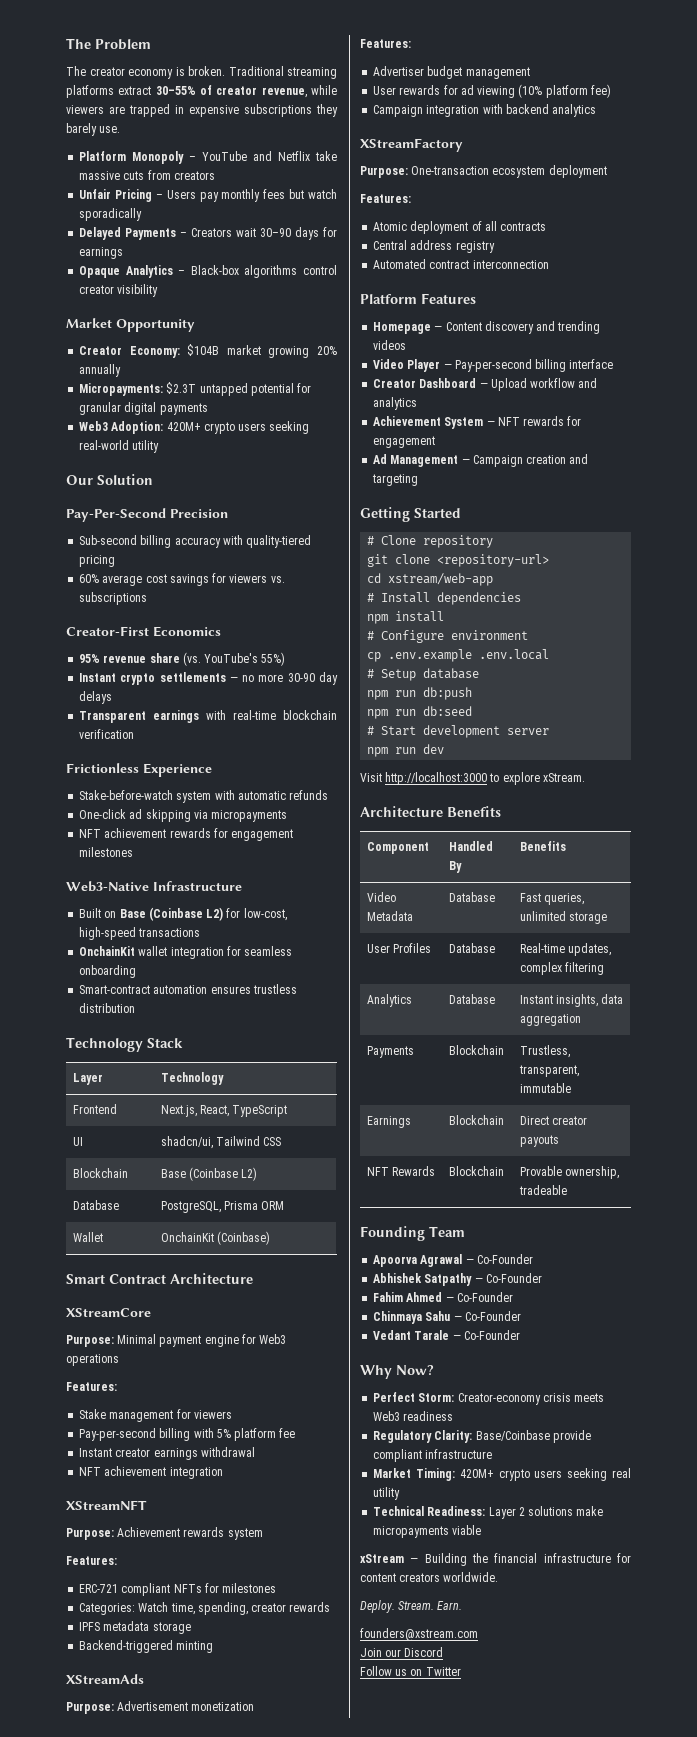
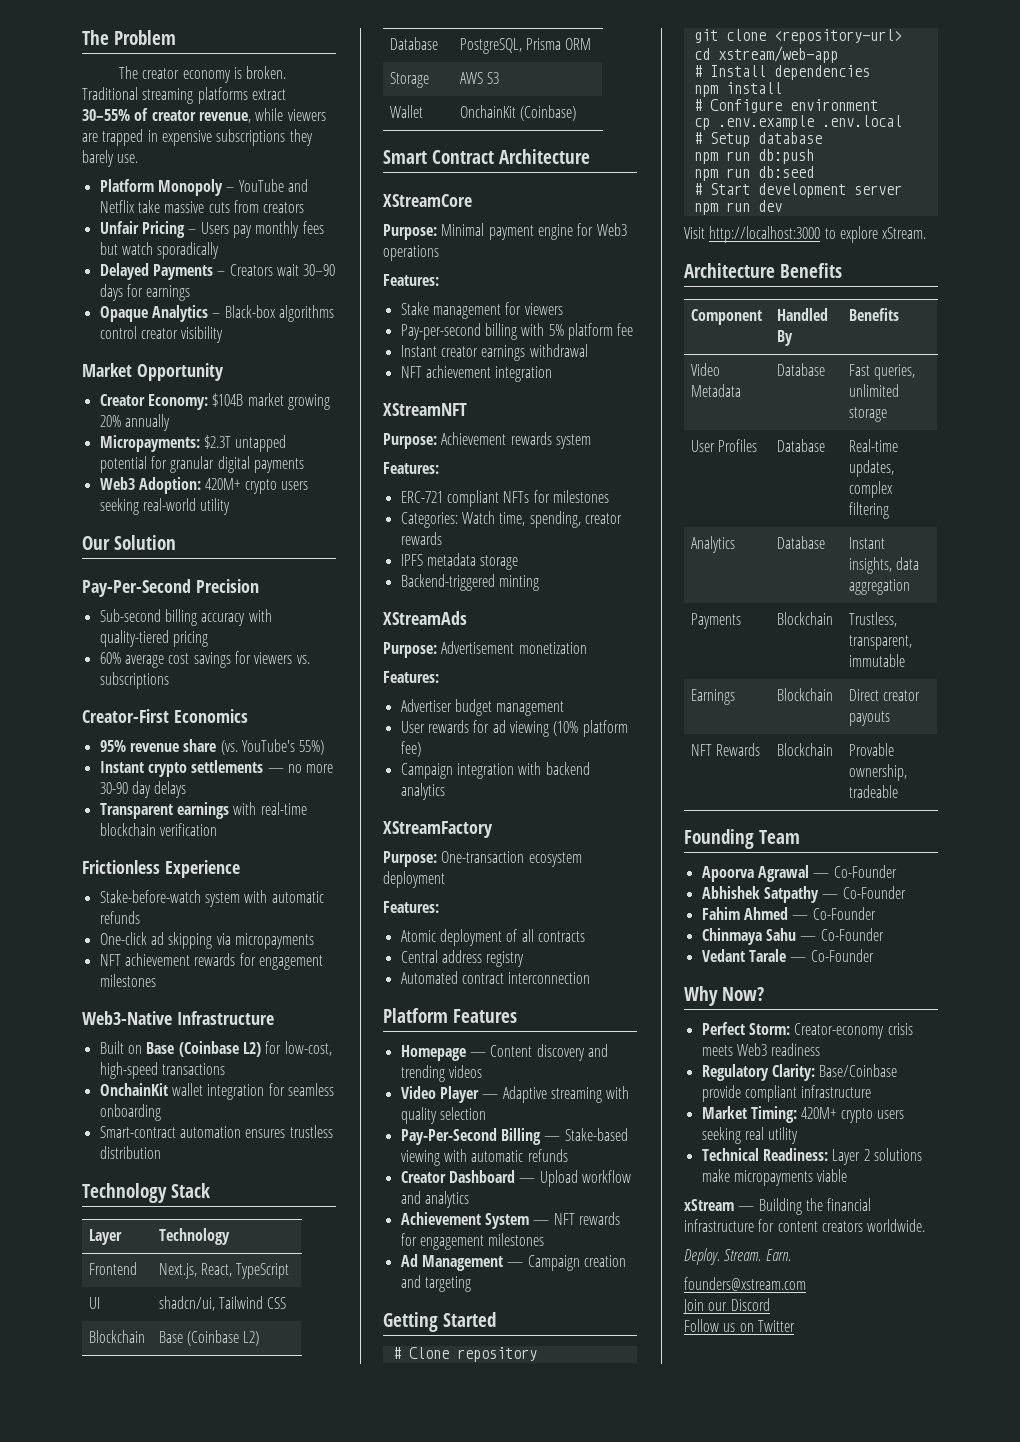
+ Storage | AWS S3
- Video Player — Pay-per-second billing interface
+ Video Player — Adaptive streaming with quality selection
+ Pay-Per-Second Billing — Stake-based viewing with automatic refunds
- Achievement System — NFT rewards for engagement
+ Achievement System — NFT rewards for engagement milestones

